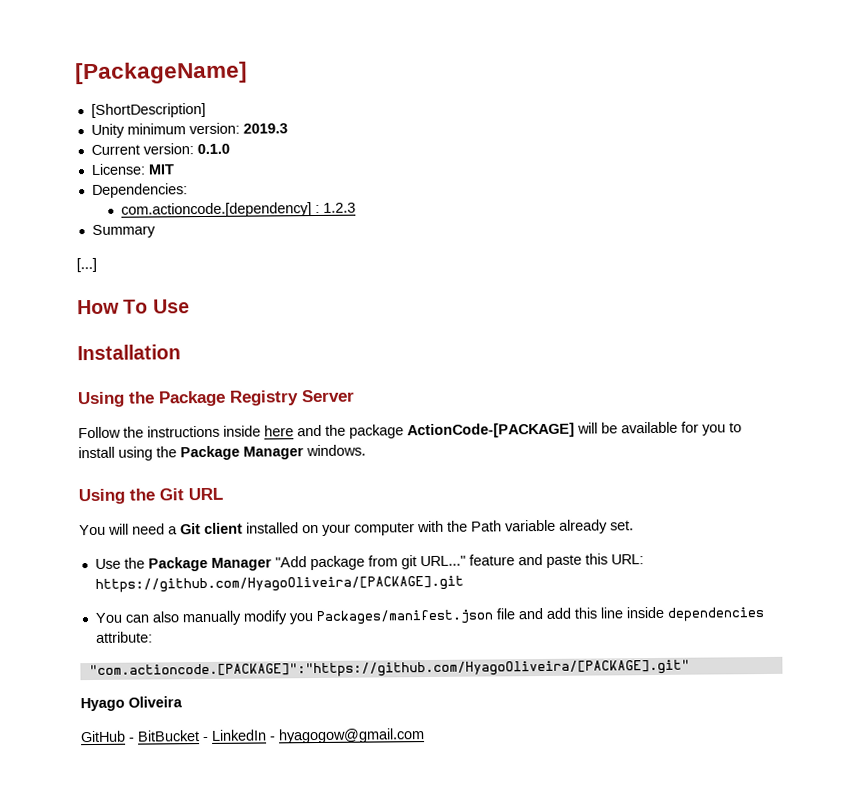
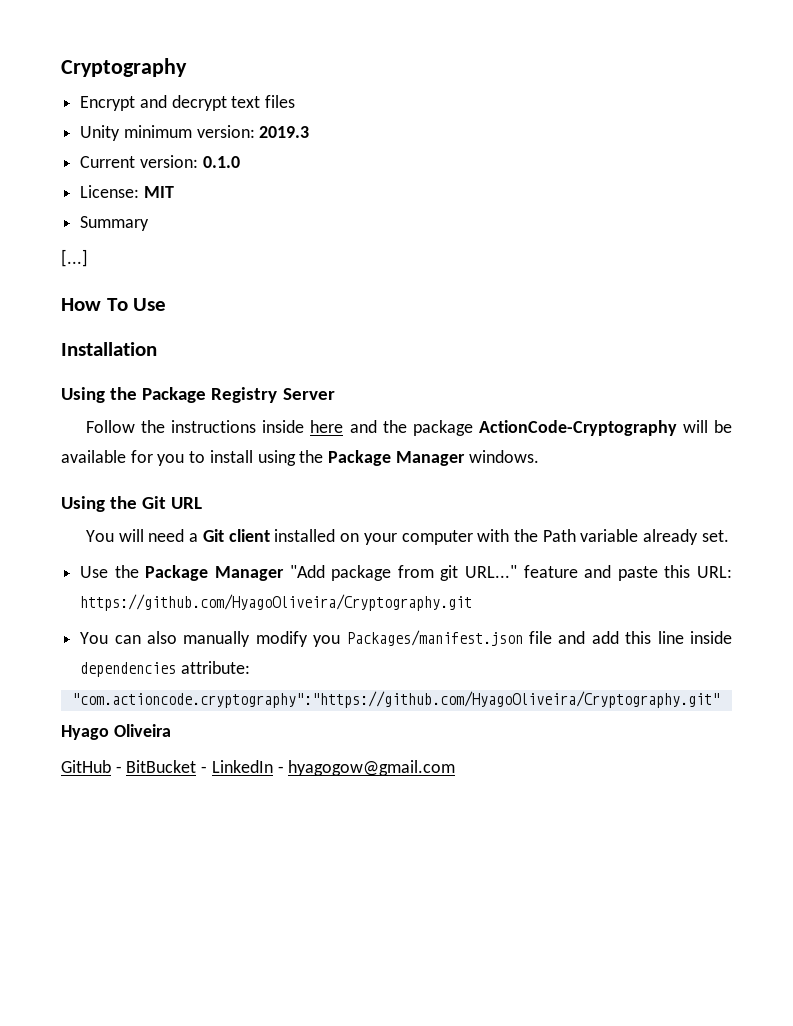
- [PackageName]
- [ShortDescription]
+ Cryptography
+ Encrypt and decrypt text files
- Dependencies:
- com.actioncode.[dependency] : 1.2.3
- Follow the instructions inside here and the package ActionCode-[PACKAGE] will be available for you to install using the Package Manager windows.
+ Follow the instructions inside here and the package ActionCode-Cryptography will be available for you to install using the Package Manager windows.
- Use the Package Manager "Add package from git URL..." feature and paste this URL: https://github.com/HyagoOliveira/[PACKAGE].git
+ Use the Package Manager "Add package from git URL..." feature and paste this URL: https://github.com/HyagoOliveira/Cryptography.git
- "com.actioncode.[PACKAGE]":"https://github.com/HyagoOliveira/[PACKAGE].git"
+ "com.actioncode.cryptography":"https://github.com/HyagoOliveira/Cryptography.git"

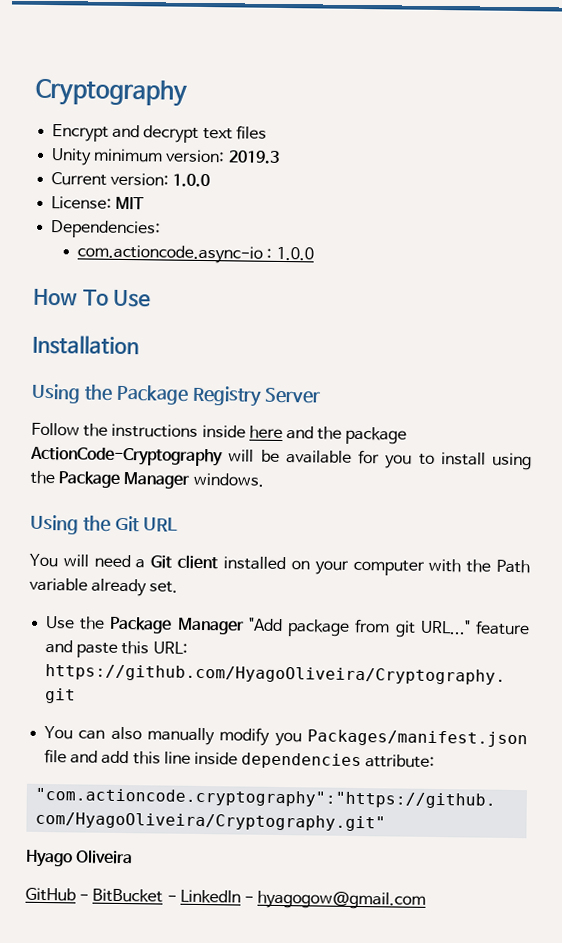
- Current version: 0.1.0
+ Current version: 1.0.0
- Summary
- [...]
+ Dependencies:
+ com.actioncode.async-io : 1.0.0

